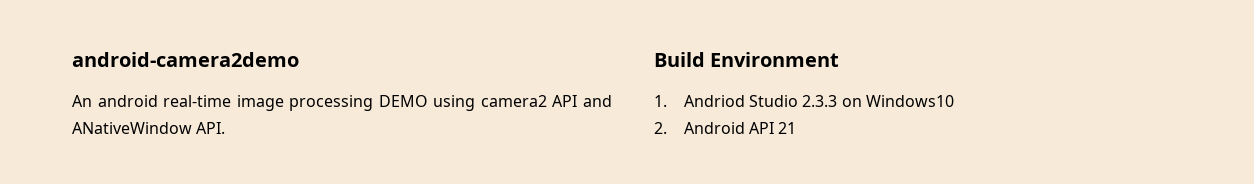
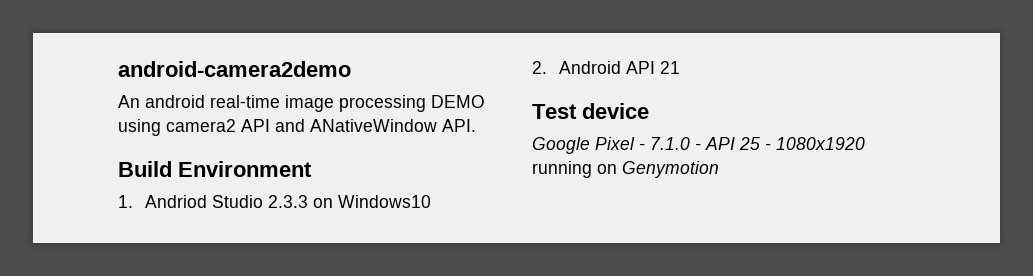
+ Test device
+ Google Pixel - 7.1.0 - API 25 - 1080x1920 running on Genymotion

